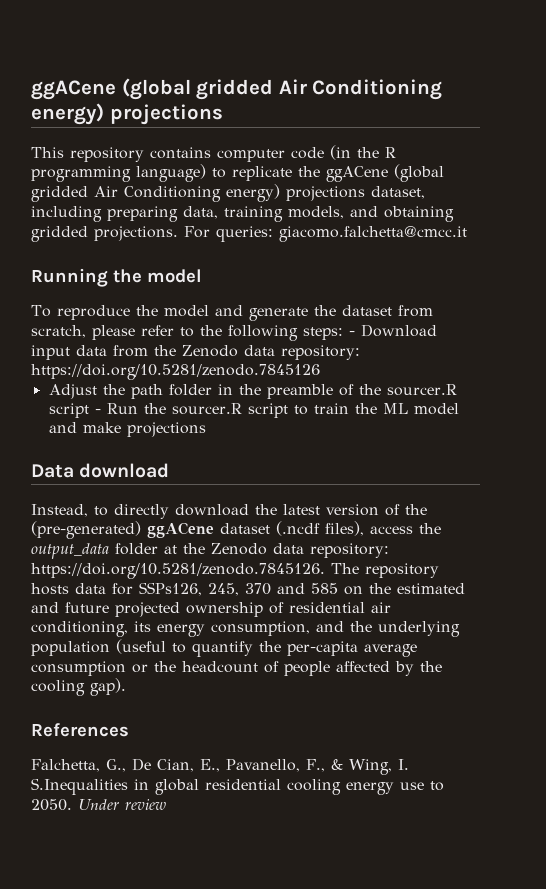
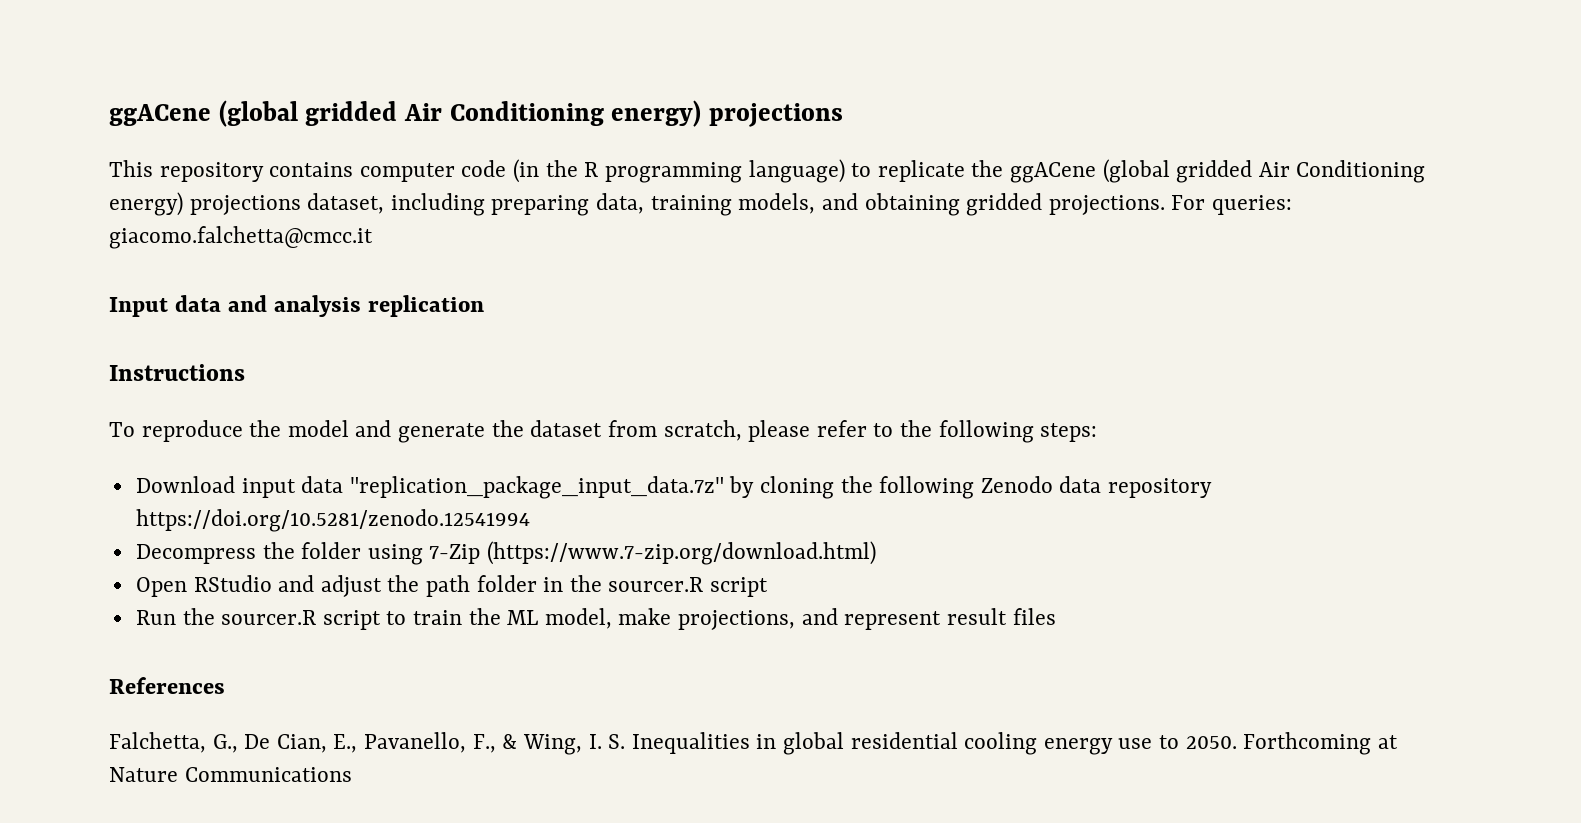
- Running the model
+ Input data and analysis replication
+ Instructions
- To reproduce the model and generate the dataset from scratch, please refer to the following steps: - Download input data from the Zenodo data repository: https://doi.org/10.5281/zenodo.7845126
- Adjust the path folder in the preamble of the sourcer.R script - Run the sourcer.R script to train the ML model and make projections
- Data download
- Instead, to directly download the latest version of the (pre-generated) ggACene dataset (.ncdf files), access the output_data folder at the Zenodo data repository: https://doi.org/10.5281/zenodo.7845126. The repository hosts data for SSPs126, 245, 370 and 585 on the estimated and future projected ownership of residential air conditioning, its energy consumption, and the underlying population (useful to quantify the per-capita average consumption or the headcount of people affected by the cooling gap).
+ To reproduce the model and generate the dataset from scratch, please refer to the following steps:
+ Download input data "replication_package_input_data.7z" by cloning the following Zenodo data repository https://doi.org/10.5281/zenodo.12541994
+ Decompress the folder using 7-Zip (https://www.7-zip.org/download.html)
+ Open RStudio and adjust the path folder in the sourcer.R script
+ Run the sourcer.R script to train the ML model, make projections, and represent result files
- Falchetta, G., De Cian, E., Pavanello, F., & Wing, I. S.Inequalities in global residential cooling energy use to 2050.
+ Falchetta, G., De Cian, E., Pavanello, F., & Wing, I. S. Inequalities in global residential cooling energy use to 2050.
- Under review
+ Forthcoming at Nature Communications

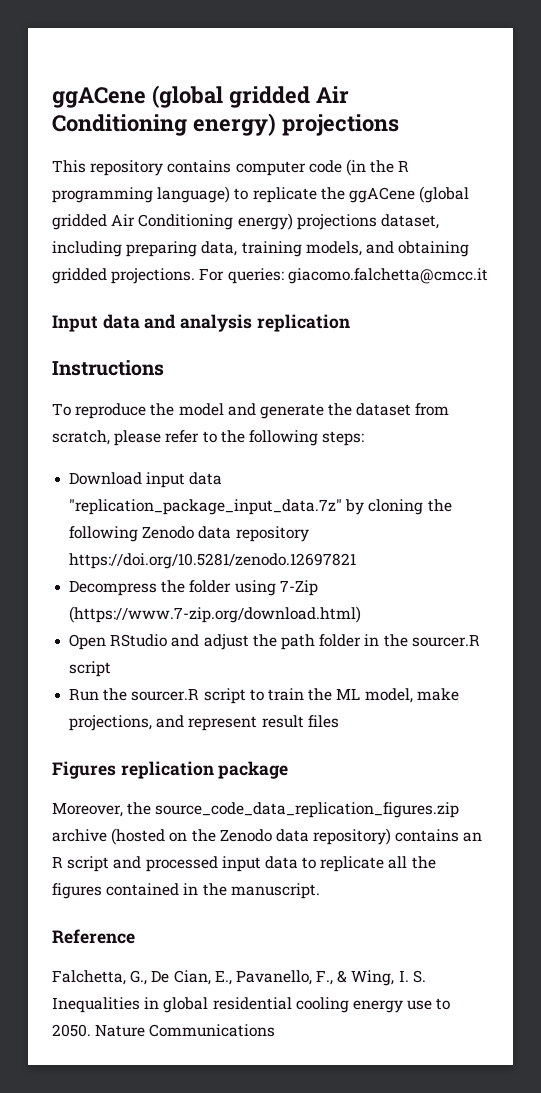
- Download input data "replication_package_input_data.7z" by cloning the following Zenodo data repository https://doi.org/10.5281/zenodo.12541994
+ Download input data "replication_package_input_data.7z" by cloning the following Zenodo data repository https://doi.org/10.5281/zenodo.12697821
- References
+ Figures replication package
+ Moreover, the source_code_data_replication_figures.zip archive (hosted on the Zenodo data repository) contains an R script and processed input data to replicate all the figures contained in the manuscript.
+ Reference
- Forthcoming at Nature Communications
+ Nature Communications

